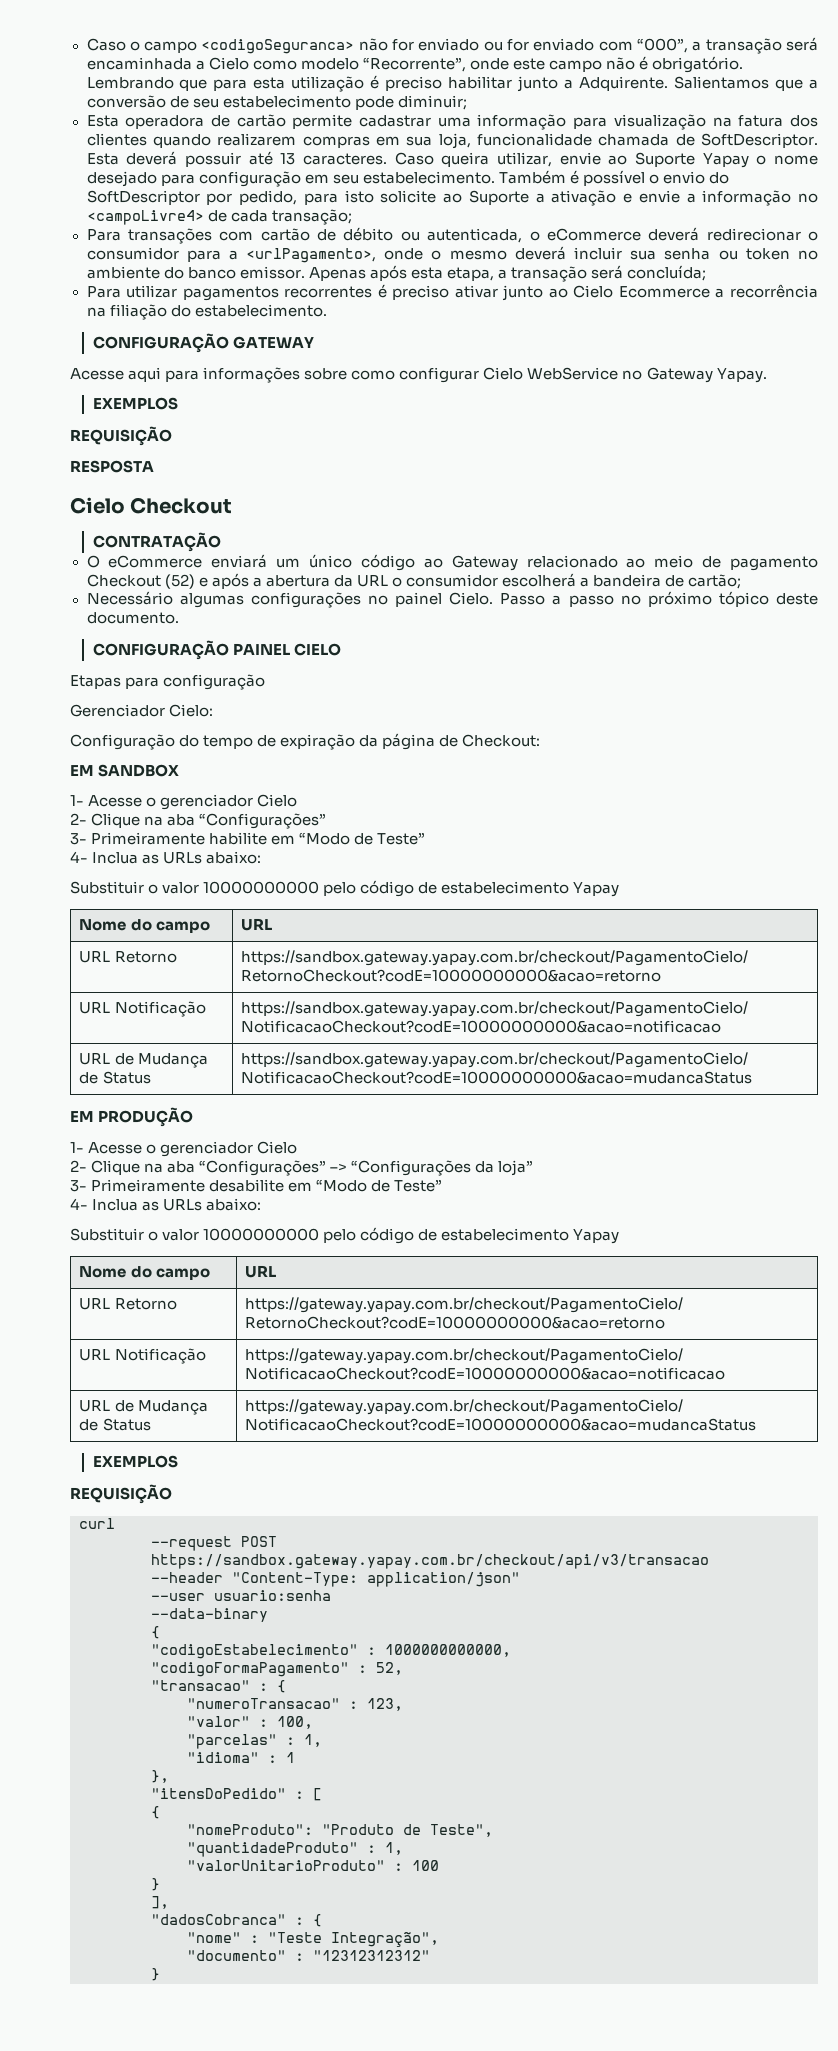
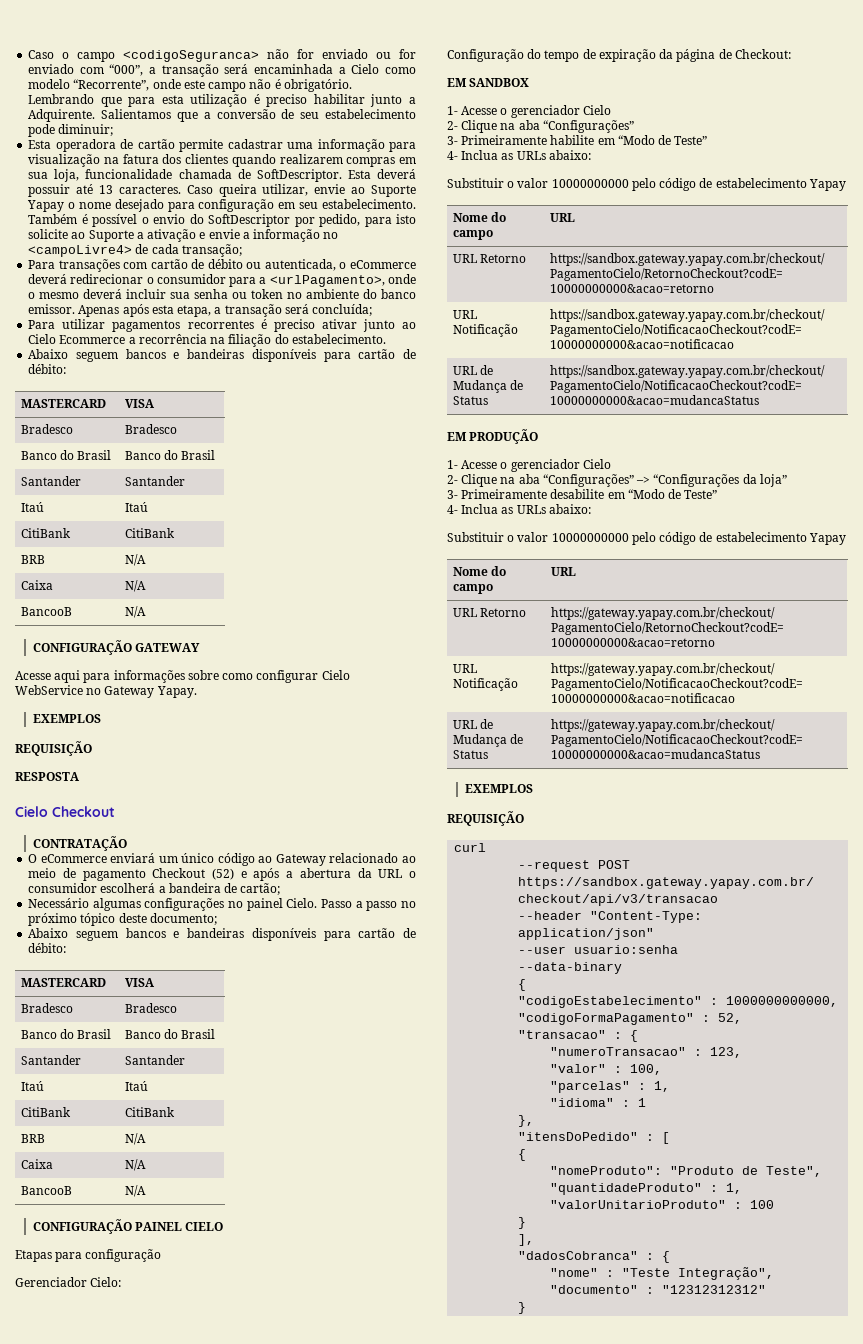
  Para utilizar pagamentos recorrentes é preciso ativar junto ao Cielo Ecommerce a recorrência na filiação do estabelecimento.
+ Abaixo seguem bancos e bandeiras disponíveis para cartão de débito:
+ MASTERCARD | VISA
+ Bradesco | Bradesco
+ Banco do Brasil | Banco do Brasil
+ Santander | Santander
+ Itaú | Itaú
+ CitiBank | CitiBank
+ BRB | N/A
+ Caixa | N/A
+ BancooB | N/A
- Passo a passo no próximo tópico deste documento.
+ Passo a passo no próximo tópico deste documento;
+ Abaixo seguem bancos e bandeiras disponíveis para cartão de débito:
+ MASTERCARD | VISA
+ Bradesco | Bradesco
+ Banco do Brasil | Banco do Brasil
+ Santander | Santander
+ Itaú | Itaú
+ CitiBank | CitiBank
+ BRB | N/A
+ Caixa | N/A
+ BancooB | N/A

